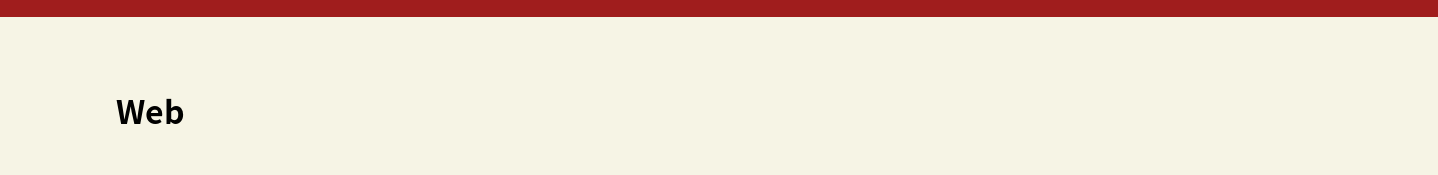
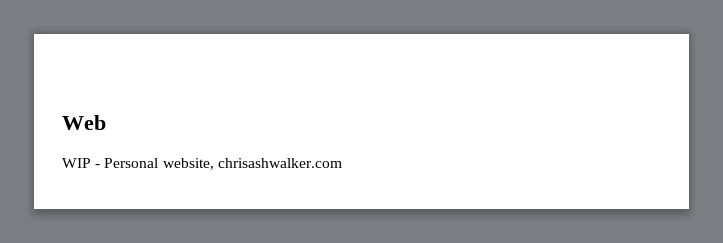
+ WIP - Personal website, chrisashwalker.com

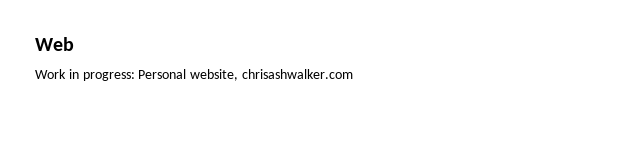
- WIP - Personal website, chrisashwalker.com
+ Work in progress: Personal website, chrisashwalker.com

